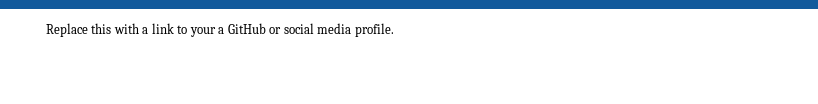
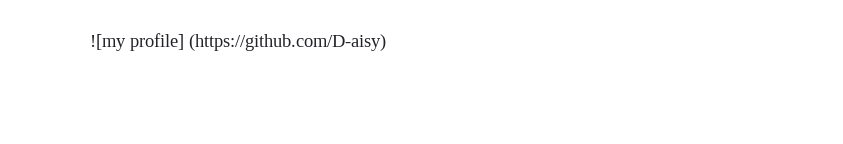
- Replace this with a link to your a GitHub or social media profile.
+ ![my profile] (https://github.com/D-aisy)

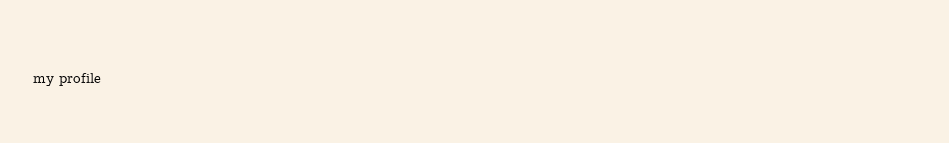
- ![my profile] (https://github.com/D-aisy)
+ my profile

